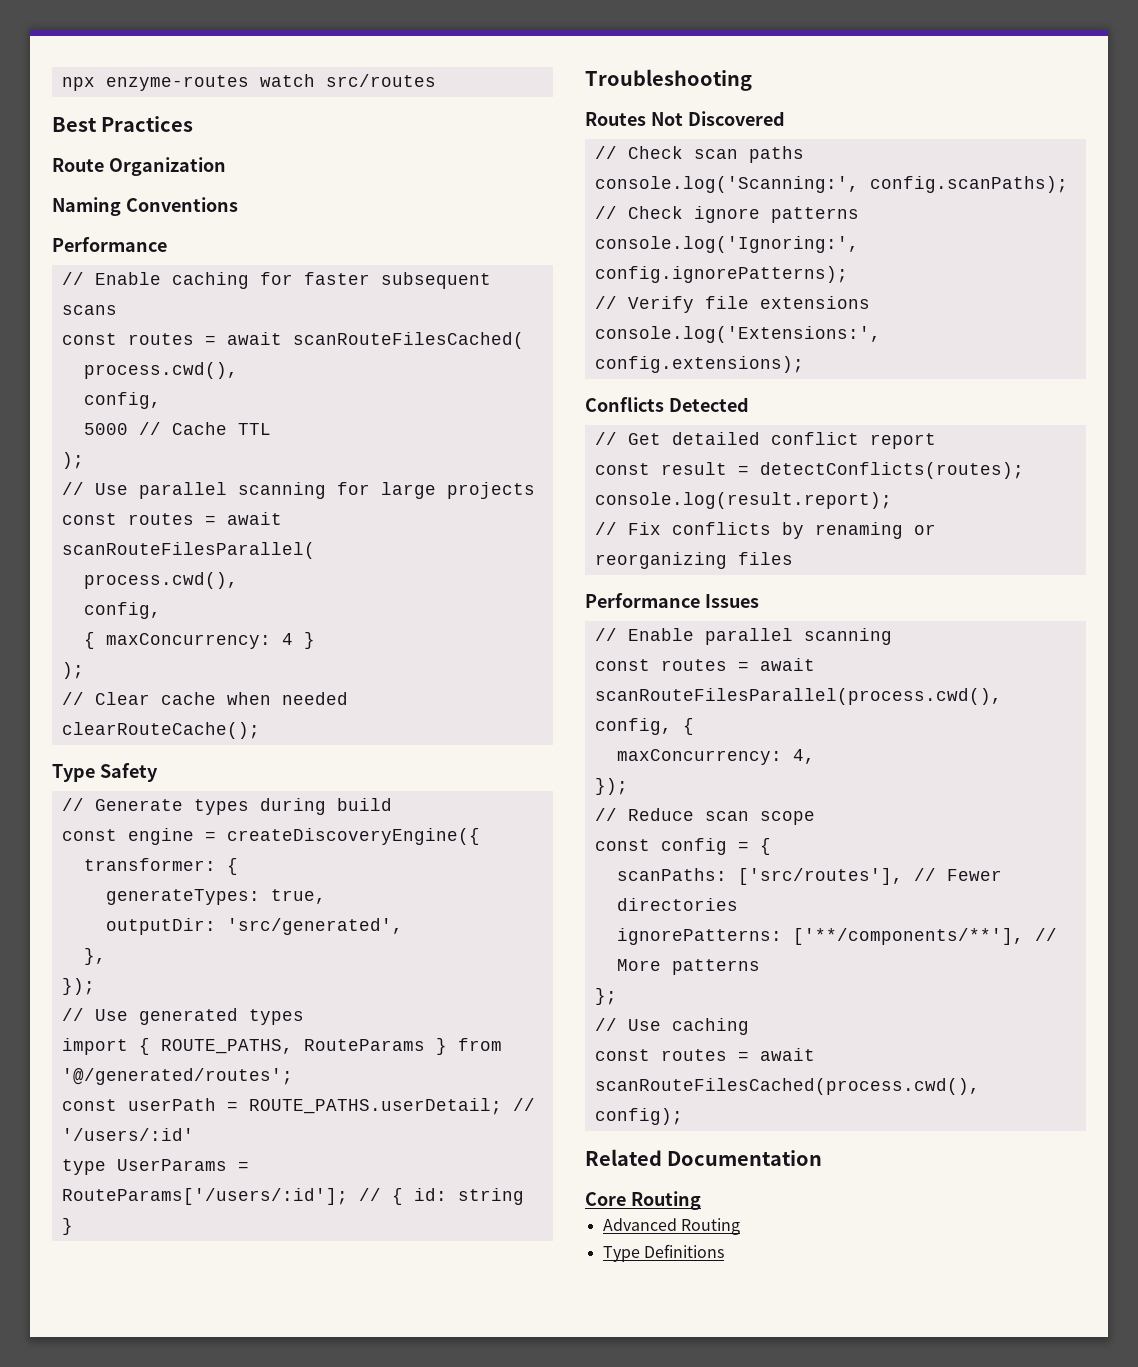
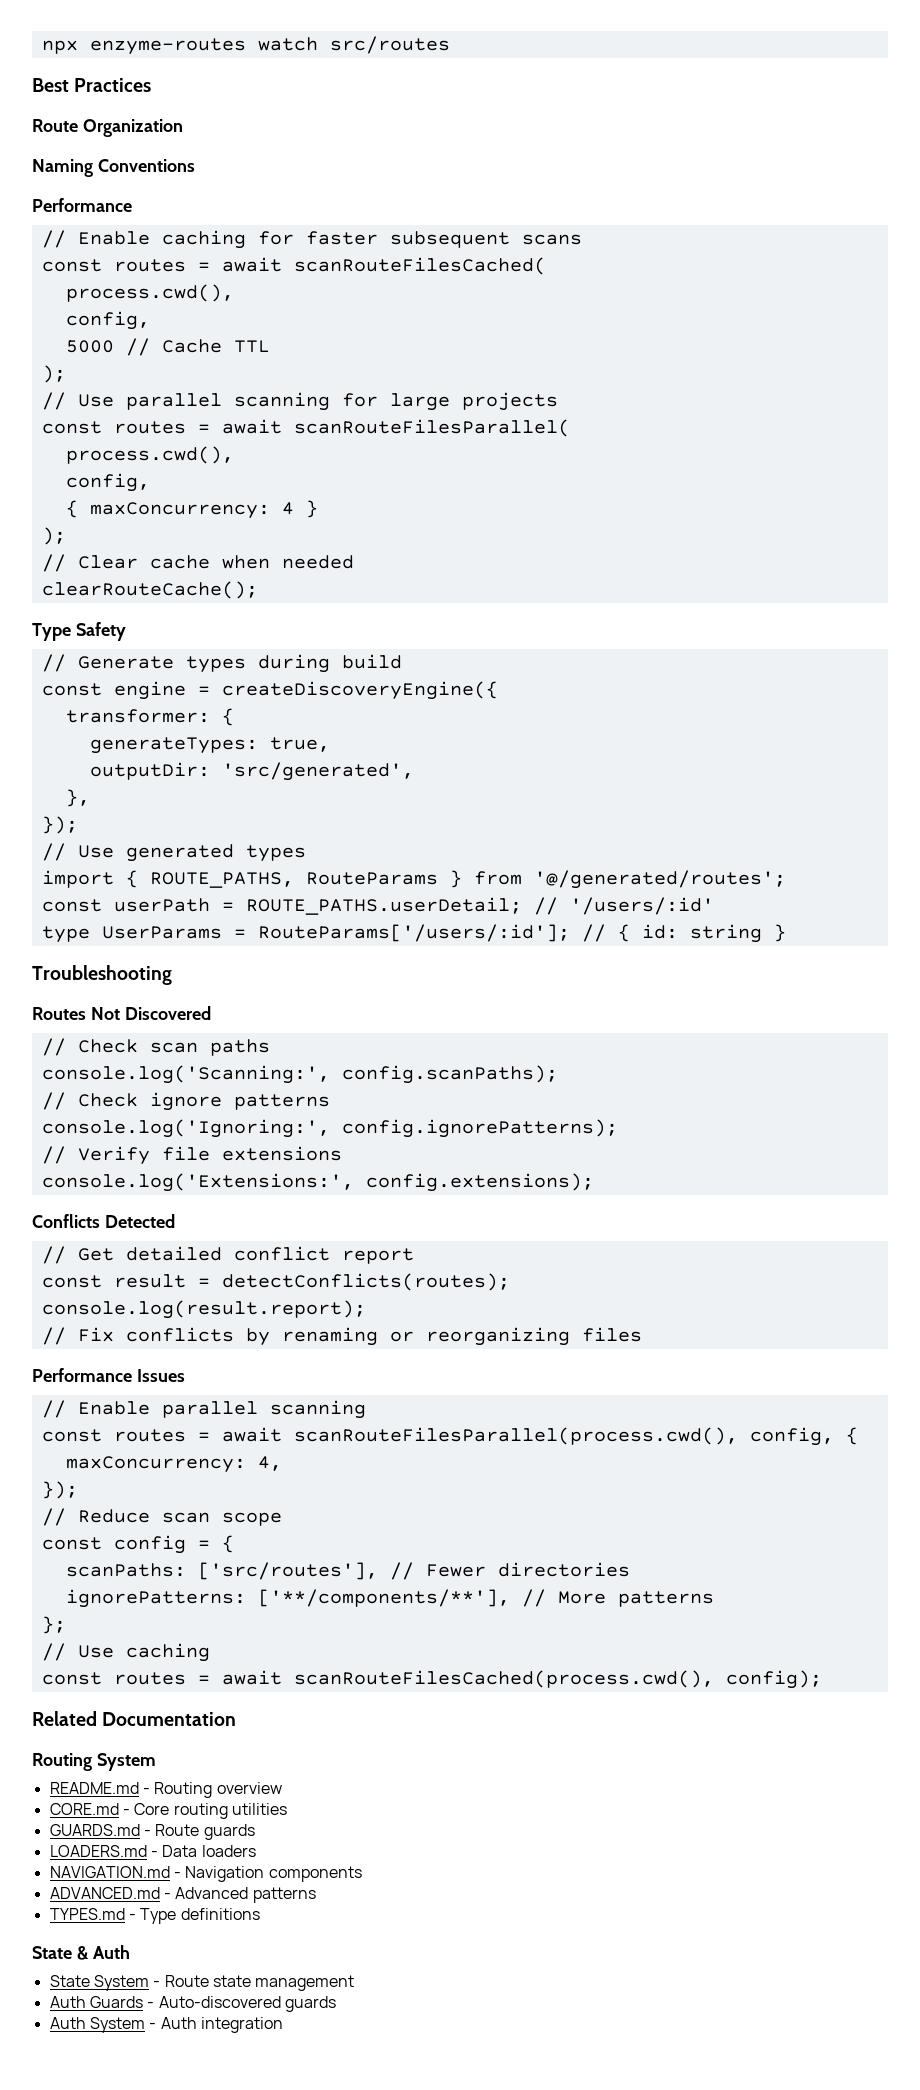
- Core Routing
- Advanced Routing
- Type Definitions
+ Routing System
+ README.md - Routing overview
+ CORE.md - Core routing utilities
+ GUARDS.md - Route guards
+ LOADERS.md - Data loaders
+ NAVIGATION.md - Navigation components
+ ADVANCED.md - Advanced patterns
+ TYPES.md - Type definitions
+ State & Auth
+ State System - Route state management
+ Auth Guards - Auto-discovered guards
+ Auth System - Auth integration

